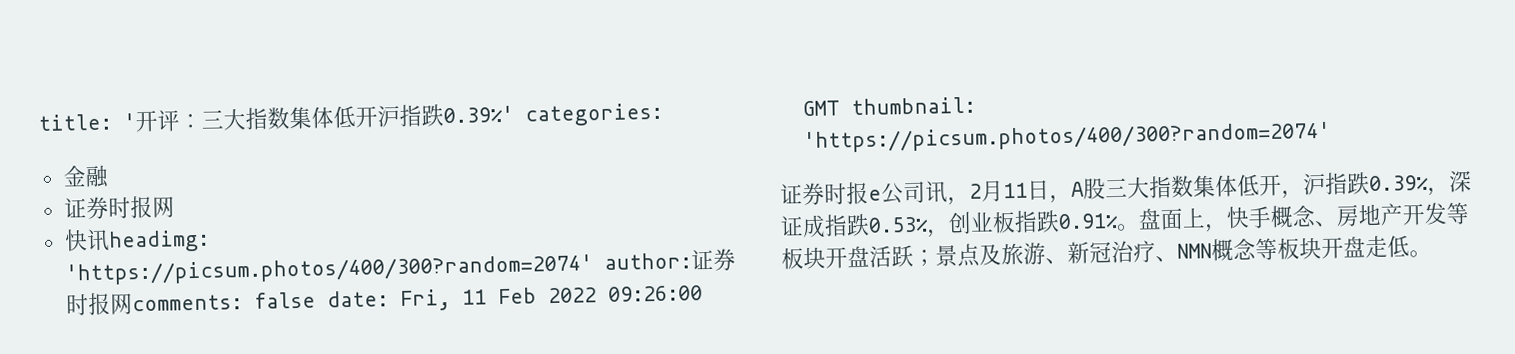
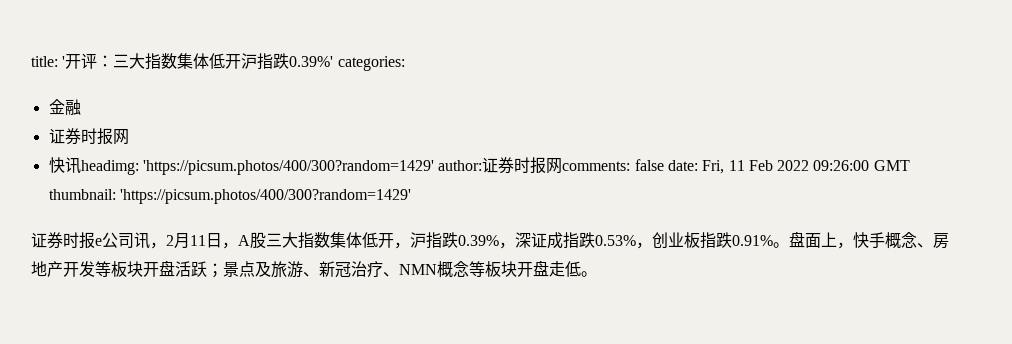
- 快讯headimg: 'https://picsum.photos/400/300?random=2074' author:证券时报网comments: false date: Fri, 11 Feb 2022 09:26:00 GMT thumbnail: 'https://picsum.photos/400/300?random=2074'
+ 快讯headimg: 'https://picsum.photos/400/300?random=1429' author:证券时报网comments: false date: Fri, 11 Feb 2022 09:26:00 GMT thumbnail: 'https://picsum.photos/400/300?random=1429'

